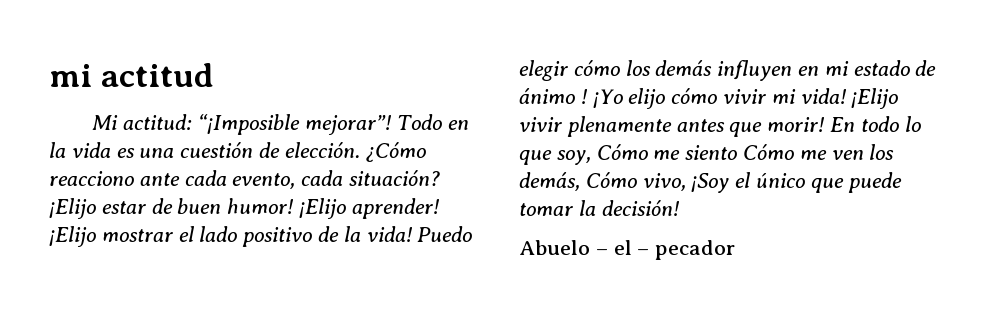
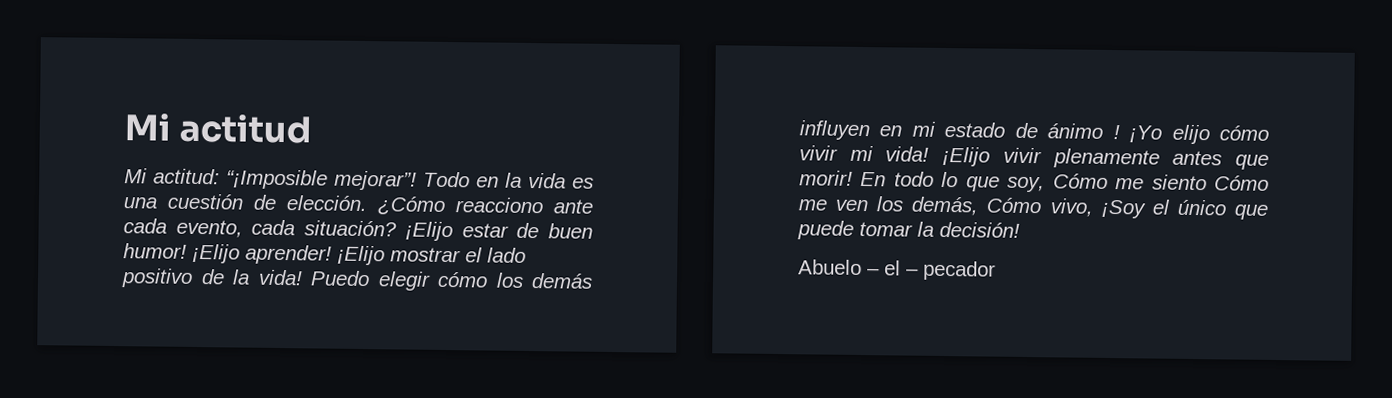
- mi actitud
+ Mi actitud

